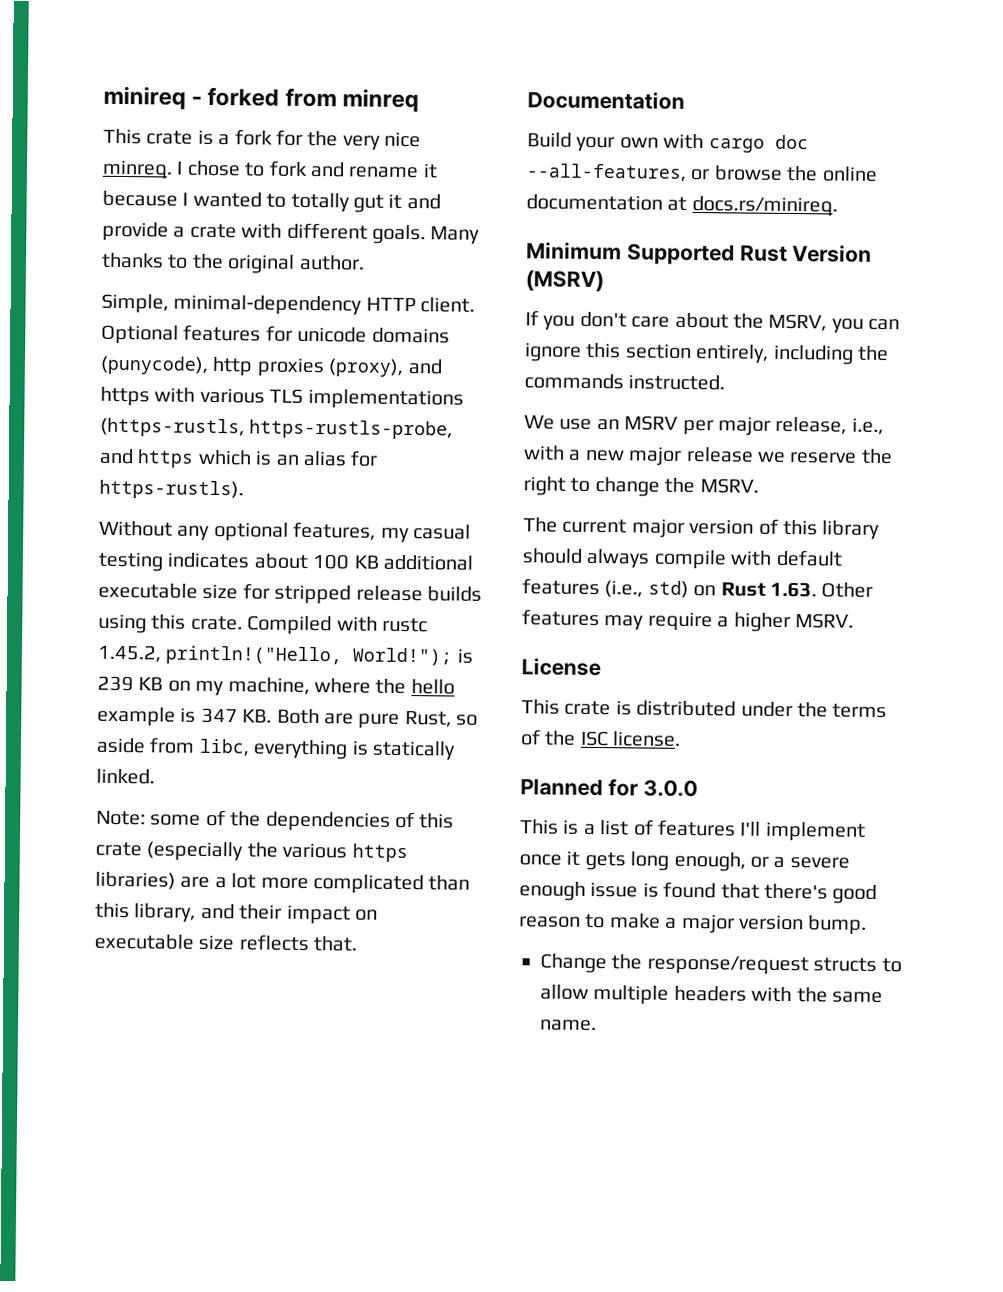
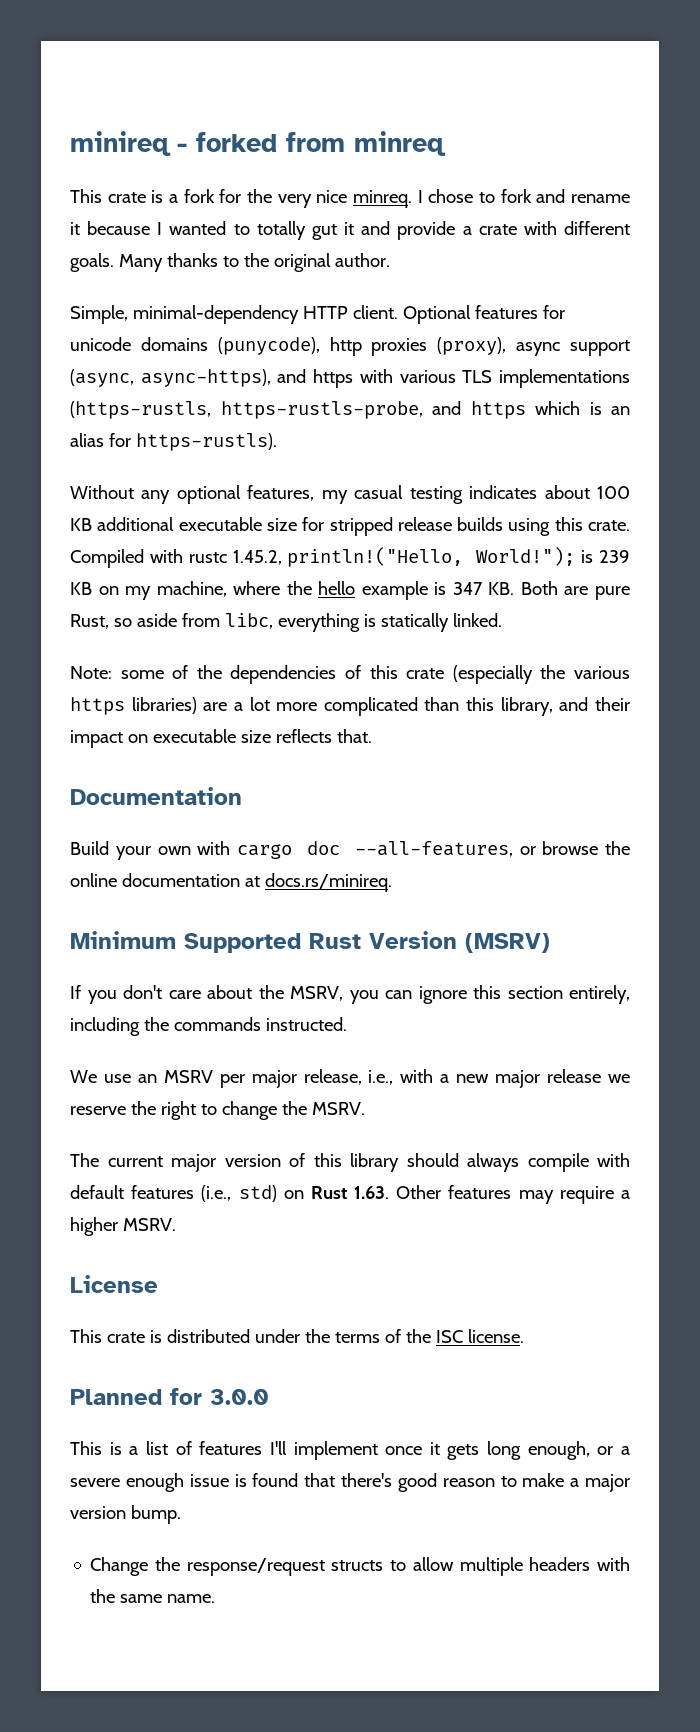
- Optional features for unicode domains (punycode), http proxies (proxy), and https with various TLS implementations (https-rustls, https-rustls-probe, and https which is an alias for https-rustls).
+ Optional features for unicode domains (punycode), http proxies (proxy), async support (async, async-https), and https with various TLS implementations (https-rustls, https-rustls-probe, and https which is an alias for https-rustls).

